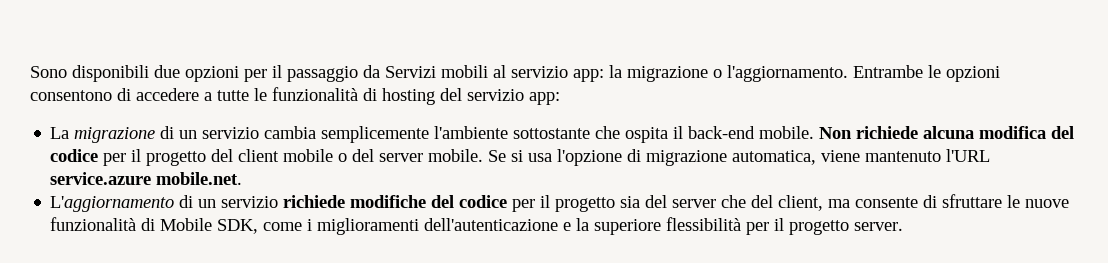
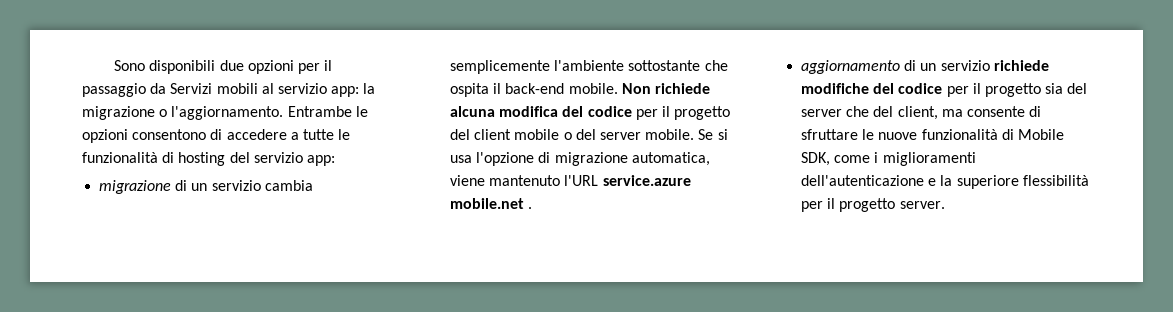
- La migrazione di un servizio cambia semplicemente l'ambiente sottostante che ospita il back-end mobile.
+ migrazione di un servizio cambia semplicemente l'ambiente sottostante che ospita il back-end mobile.
- Se si usa l'opzione di migrazione automatica, viene mantenuto l'URL service.azure mobile.net.
- L'aggiornamento di un servizio richiede modifiche del codice per il progetto sia del server che del client, ma consente di sfruttare le nuove funzionalità di Mobile SDK, come i miglioramenti dell'autenticazione e la superiore flessibilità per il progetto server.
+ Se si usa l'opzione di migrazione automatica, viene mantenuto l'URL service.azure mobile.net .
+ aggiornamento di un servizio richiede modifiche del codice per il progetto sia del server che del client, ma consente di sfruttare le nuove funzionalità di Mobile SDK, come i miglioramenti dell'autenticazione e la superiore flessibilità per il progetto server.

